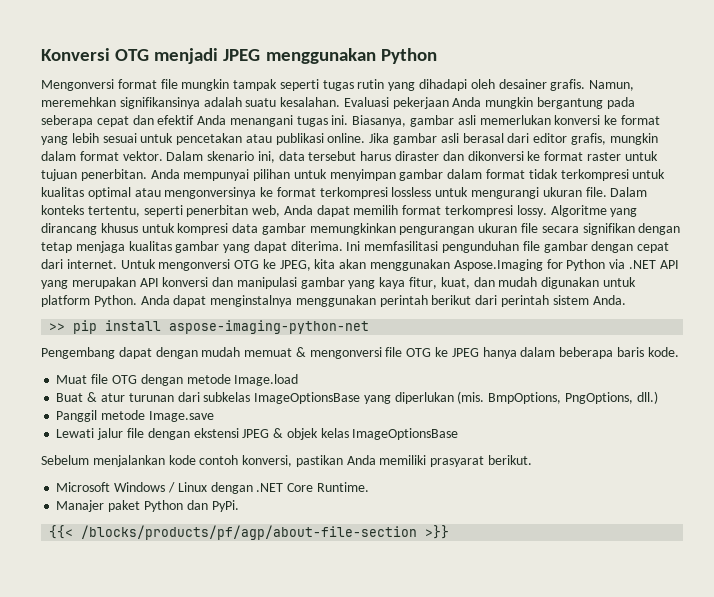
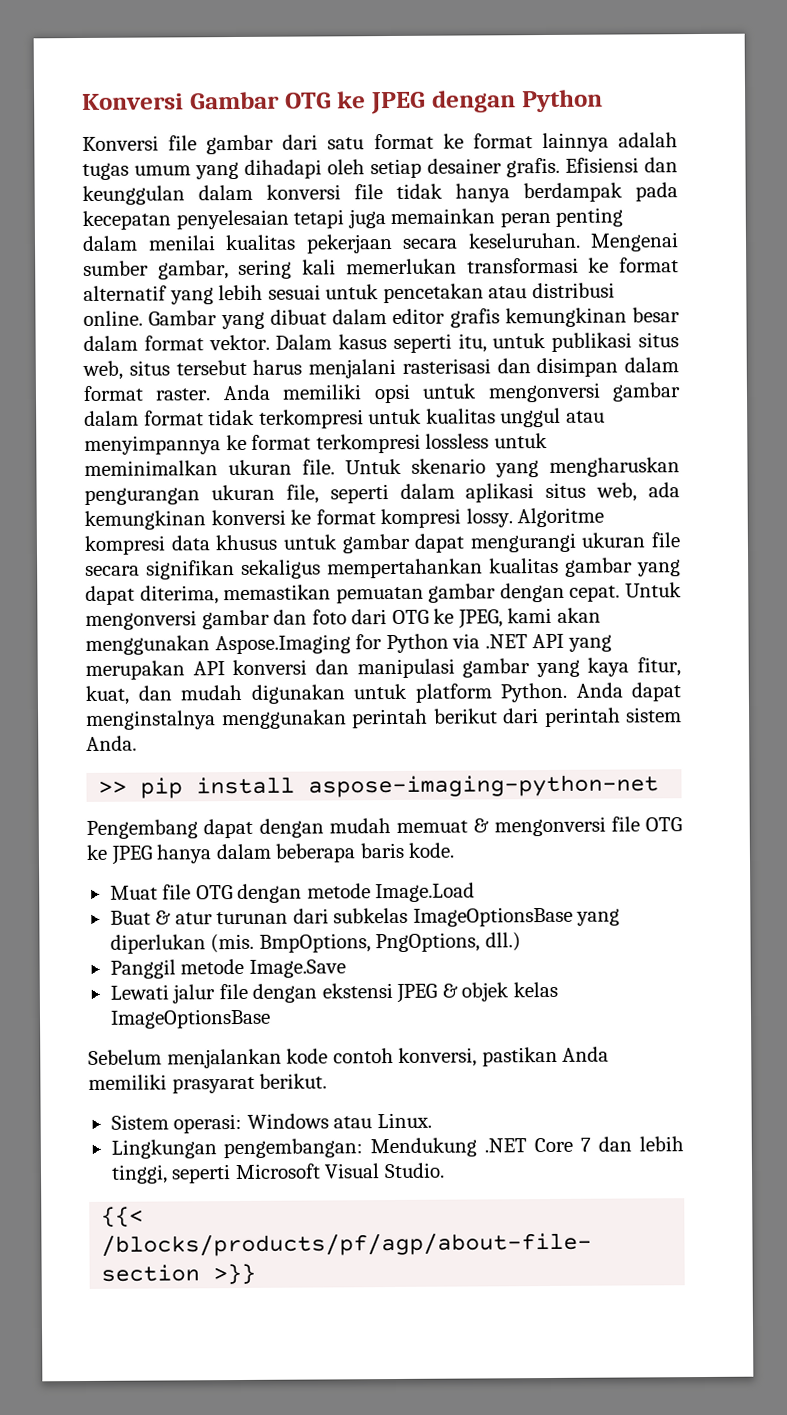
- Konversi OTG menjadi JPEG menggunakan Python
- Mengonversi format file mungkin tampak seperti tugas rutin yang dihadapi oleh desainer grafis.
+ Konversi Gambar OTG ke JPEG dengan Python
+ Konversi file gambar dari satu format ke format lainnya adalah tugas umum yang dihadapi oleh setiap desainer grafis.
- Namun, meremehkan signifikansinya adalah suatu kesalahan. Evaluasi pekerjaan Anda mungkin bergantung pada seberapa cepat dan efektif Anda menangani tugas ini. Biasanya, gambar asli memerlukan konversi ke format yang lebih sesuai untuk pencetakan atau publikasi online. Jika gambar asli berasal dari editor grafis, mungkin dalam format vektor. Dalam skenario ini, data tersebut harus diraster dan dikonversi ke format raster untuk tujuan penerbitan. Anda mempunyai pilihan untuk menyimpan gambar dalam format tidak terkompresi untuk kualitas optimal atau mengonversinya ke format terkompresi lossless untuk mengurangi ukuran file.
+ Efisiensi dan keunggulan dalam konversi file tidak hanya berdampak pada kecepatan penyelesaian tetapi juga memainkan peran penting dalam menilai kualitas pekerjaan secara keseluruhan. Mengenai sumber gambar, sering kali memerlukan transformasi ke format alternatif yang lebih sesuai untuk pencetakan atau distribusi online. Gambar yang dibuat dalam editor grafis kemungkinan besar dalam format vektor. Dalam kasus seperti itu, untuk publikasi situs web, situs tersebut harus menjalani rasterisasi dan disimpan dalam format raster. Anda memiliki opsi untuk mengonversi gambar dalam format tidak terkompresi untuk kualitas unggul atau menyimpannya ke format terkompresi lossless untuk meminimalkan ukuran file.
- Dalam konteks tertentu, seperti penerbitan web, Anda dapat memilih format terkompresi lossy. Algoritme yang dirancang khusus untuk kompresi data gambar memungkinkan pengurangan ukuran file secara signifikan dengan tetap menjaga kualitas gambar yang dapat diterima. Ini memfasilitasi pengunduhan file gambar dengan cepat dari internet. Untuk mengonversi OTG ke JPEG, kita akan menggunakan Aspose.Imaging for Python via .NET API yang merupakan API konversi dan manipulasi gambar yang kaya fitur, kuat, dan mudah digunakan untuk platform Python.
+ Untuk skenario yang mengharuskan pengurangan ukuran file, seperti dalam aplikasi situs web, ada kemungkinan konversi ke format kompresi lossy. Algoritme kompresi data khusus untuk gambar dapat mengurangi ukuran file secara signifikan sekaligus mempertahankan kualitas gambar yang dapat diterima, memastikan pemuatan gambar dengan cepat. Untuk mengonversi gambar dan foto dari OTG ke JPEG, kami akan menggunakan Aspose.Imaging for Python via .NET API yang merupakan API konversi dan manipulasi gambar yang kaya fitur, kuat, dan mudah digunakan untuk platform Python.
- Muat file OTG dengan metode Image.load
+ Muat file OTG dengan metode Image.Load
- Panggil metode Image.save
+ Panggil metode Image.Save
- Microsoft Windows / Linux dengan .NET Core Runtime.
- Manajer paket Python dan PyPi.
+ Sistem operasi: Windows atau Linux.
+ Lingkungan pengembangan: Mendukung .NET Core 7 dan lebih tinggi, seperti Microsoft Visual Studio.

